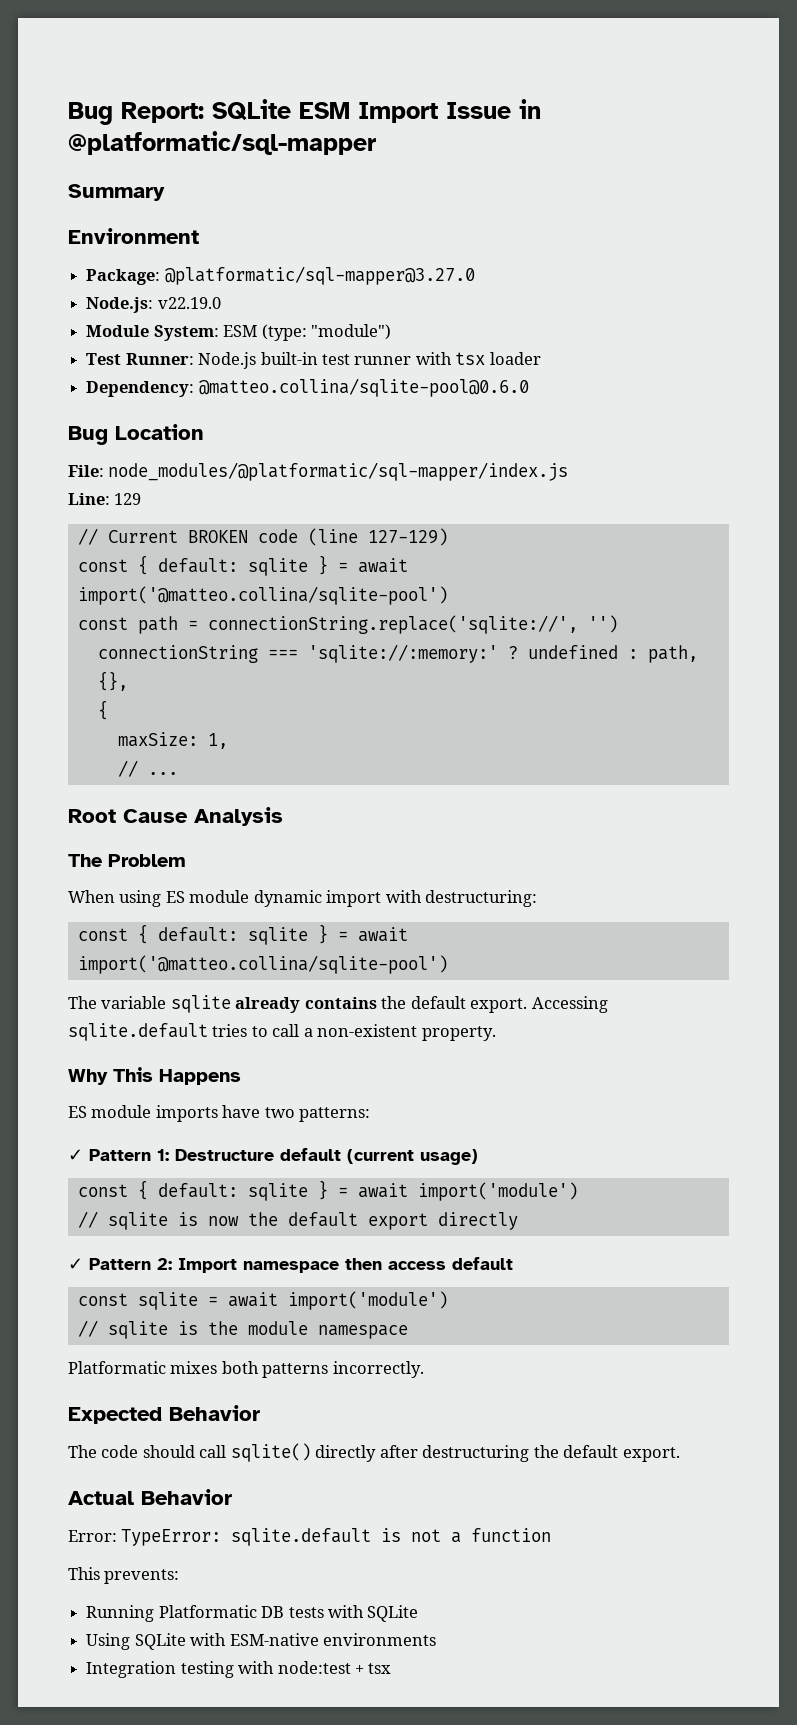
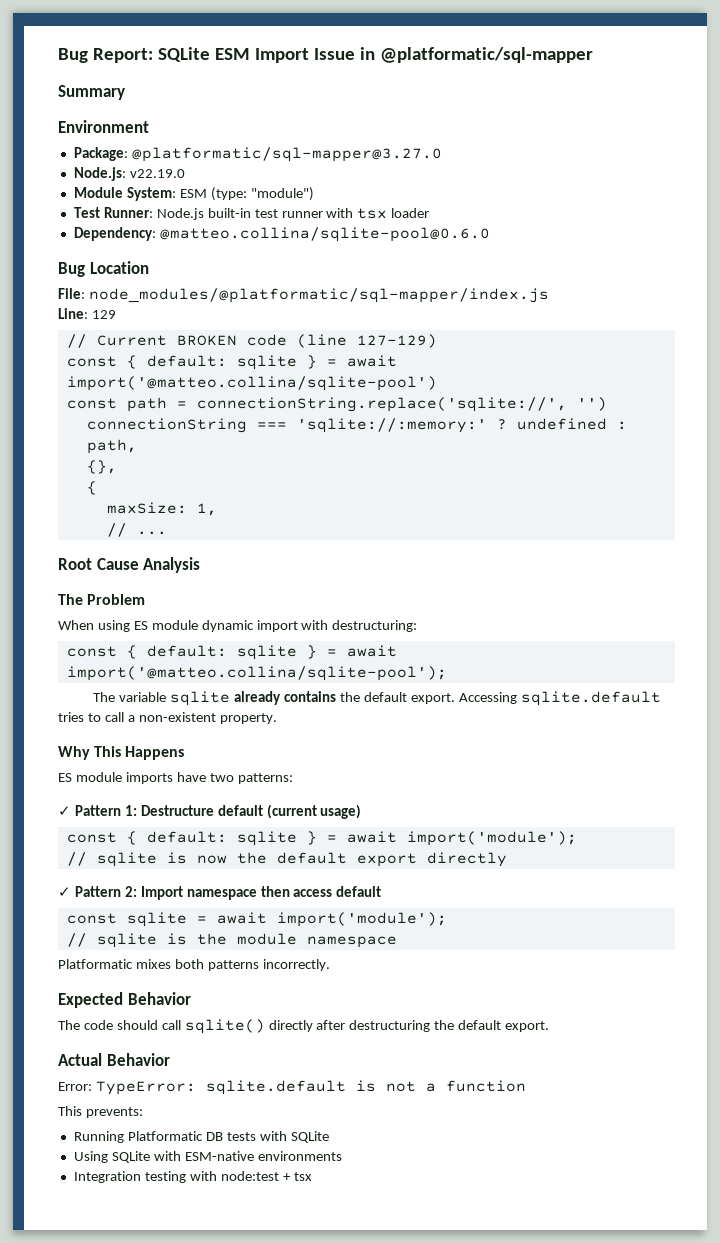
  When using ES module dynamic import with destructuring:
- const { default: sqlite } = await import('@matteo.collina/sqlite-pool')
+ const { default: sqlite } = await import('@matteo.collina/sqlite-pool');
- const { default: sqlite } = await import('module')
+ const { default: sqlite } = await import('module');
- const sqlite = await import('module')
+ const sqlite = await import('module');

